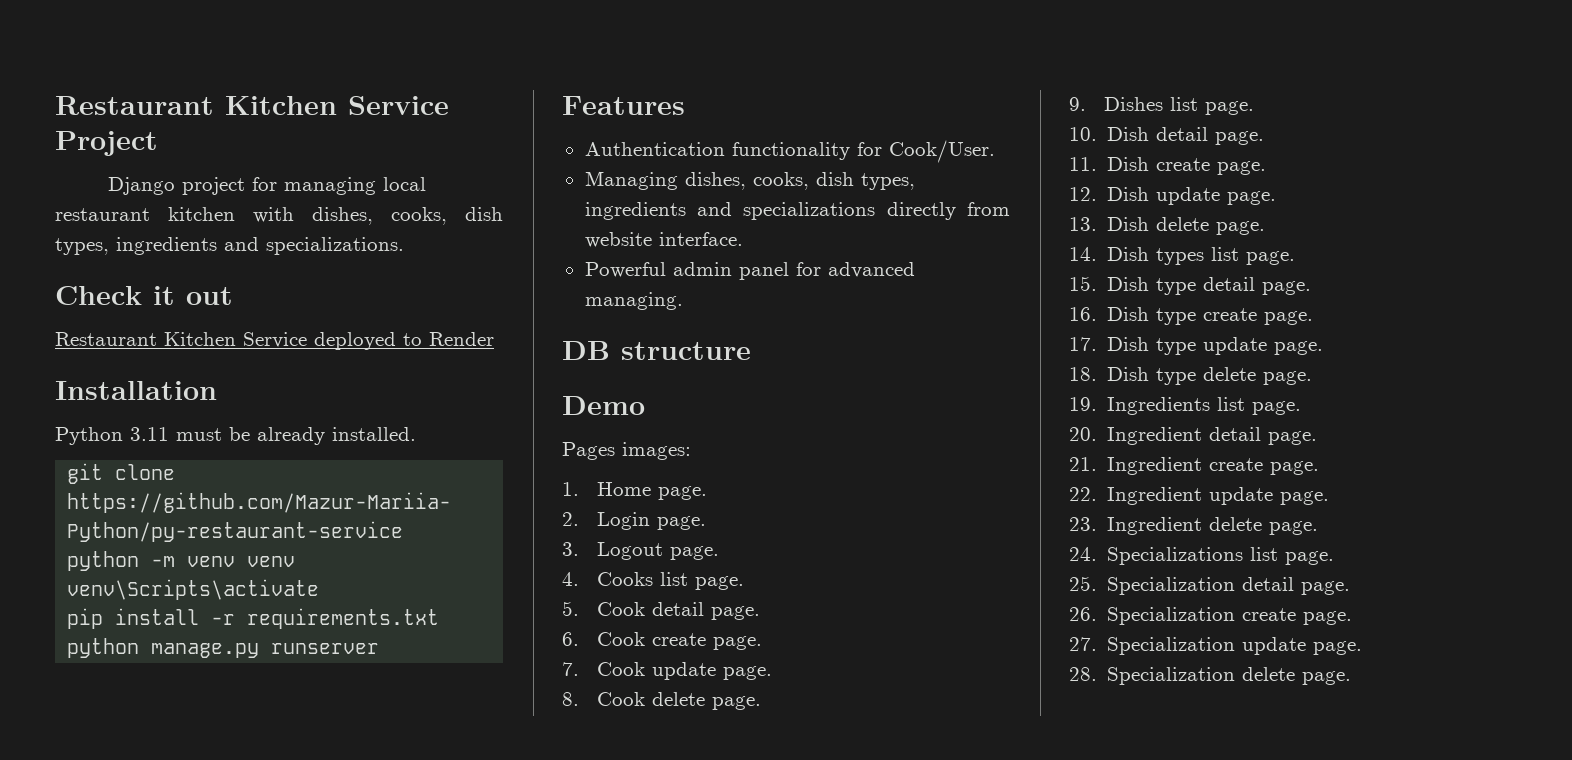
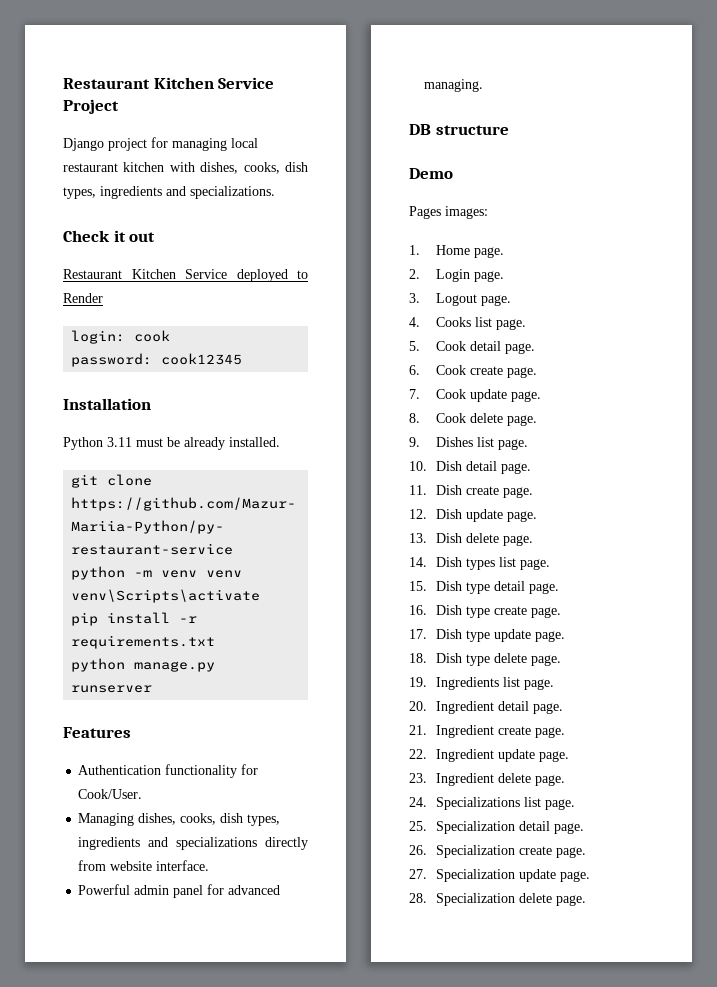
+ login: cook
+ password: cook12345

